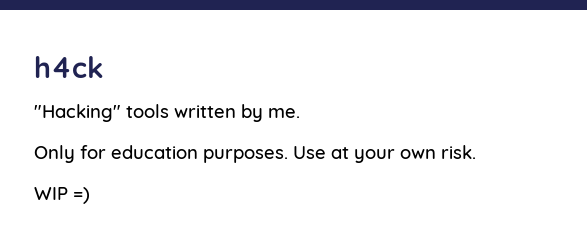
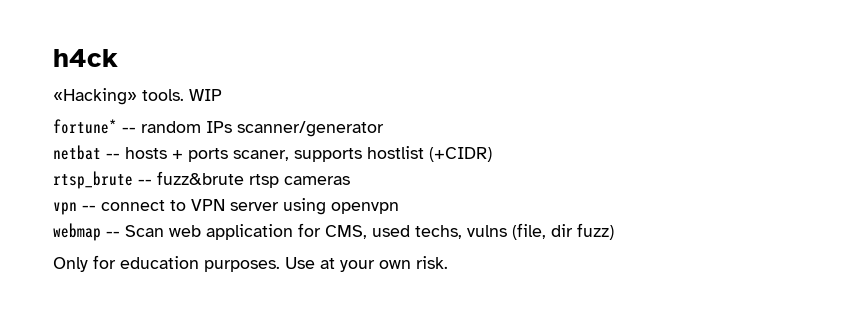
- "Hacking" tools written by me.
+ «Hacking» tools. WIP
+ fortune* -- random IPs scanner/generator
+ netbat -- hosts + ports scaner, supports hostlist (+CIDR)
+ rtsp_brute -- fuzz&brute rtsp cameras
+ vpn -- connect to VPN server using openvpn
+ webmap -- Scan web application for CMS, used techs, vulns (file, dir fuzz)
- WIP =)

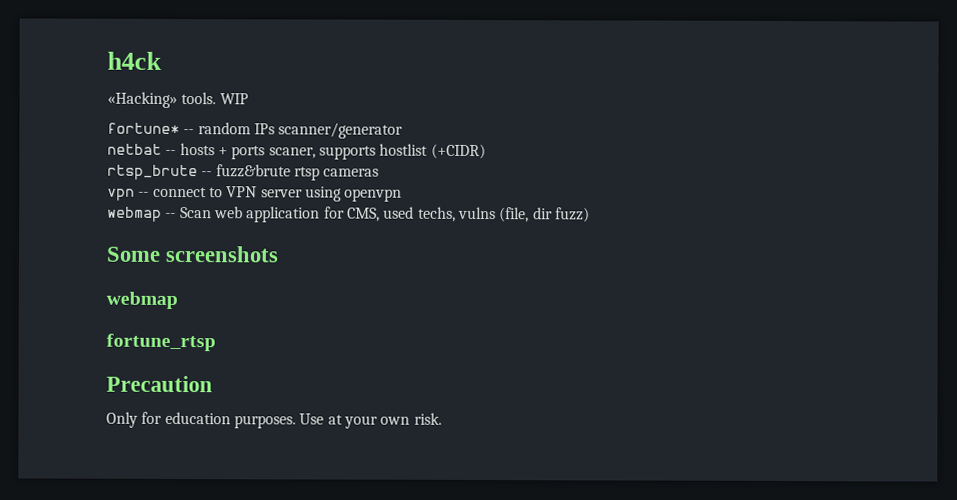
+ Some screenshots
+ webmap
+ fortune_rtsp
+ Precaution

